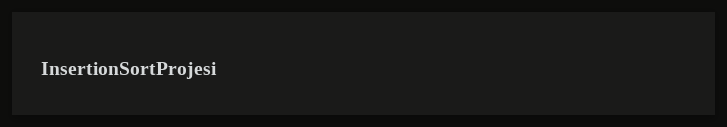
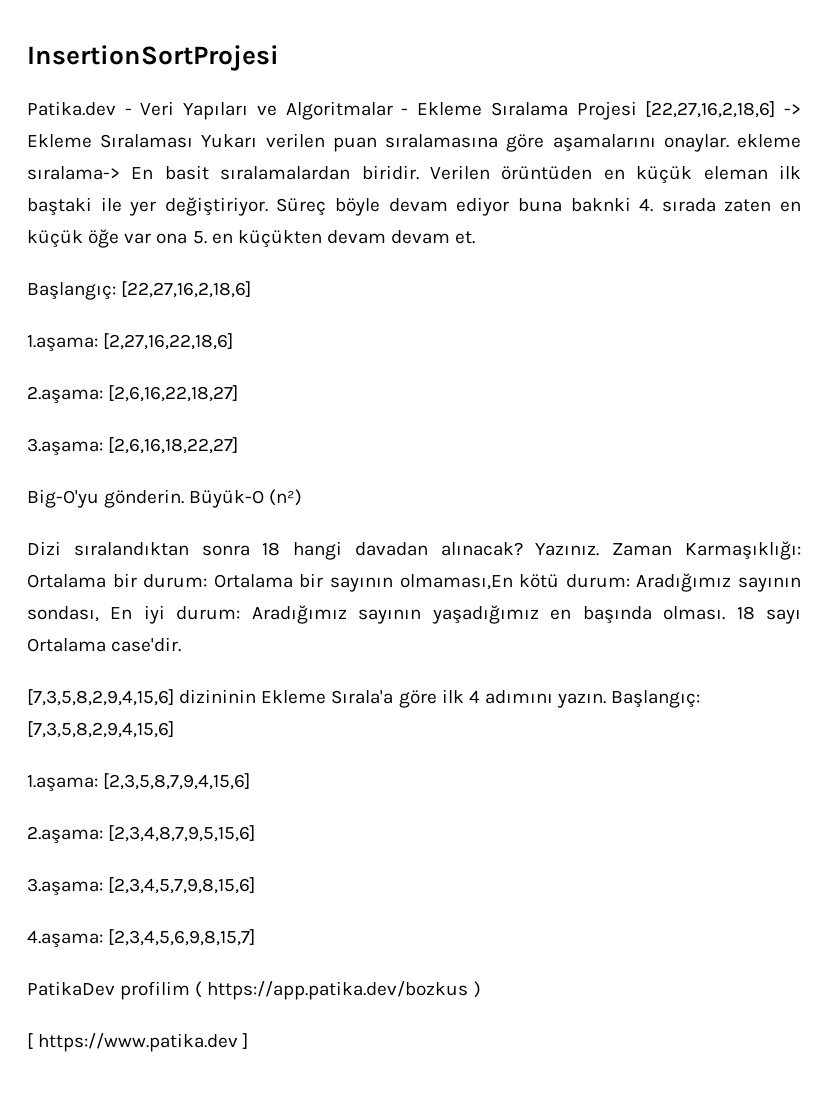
+ Patika.dev - Veri Yapıları ve Algoritmalar - Ekleme Sıralama Projesi [22,27,16,2,18,6] -> Ekleme Sıralaması Yukarı verilen puan sıralamasına göre aşamalarını onaylar. ekleme sıralama-> En basit sıralamalardan biridir. Verilen örüntüden en küçük eleman ilk baştaki ile yer değiştiriyor. Süreç böyle devam ediyor buna baknki 4. sırada zaten en küçük öğe var ona 5. en küçükten devam devam et.
+ Başlangıç: [22,27,16,2,18,6]
+ 1.aşama: [2,27,16,22,18,6]
+ 2.aşama: [2,6,16,22,18,27]
+ 3.aşama: [2,6,16,18,22,27]
+ Big-O'yu gönderin. Büyük-O (n²)
+ Dizi sıralandıktan sonra 18 hangi davadan alınacak? Yazınız. Zaman Karmaşıklığı: Ortalama bir durum: Ortalama bir sayının olmaması,En kötü durum: Aradığımız sayının sondası, En iyi durum: Aradığımız sayının yaşadığımız en başında olması. 18 sayı Ortalama case'dir.
+ [7,3,5,8,2,9,4,15,6] dizininin Ekleme Sırala'a göre ilk 4 adımını yazın. Başlangıç: [7,3,5,8,2,9,4,15,6]
+ 1.aşama: [2,3,5,8,7,9,4,15,6]
+ 2.aşama: [2,3,4,8,7,9,5,15,6]
+ 3.aşama: [2,3,4,5,7,9,8,15,6]
+ 4.aşama: [2,3,4,5,6,9,8,15,7]
+ PatikaDev profilim ( https://app.patika.dev/bozkus )
+ [ https://www.patika.dev ]

